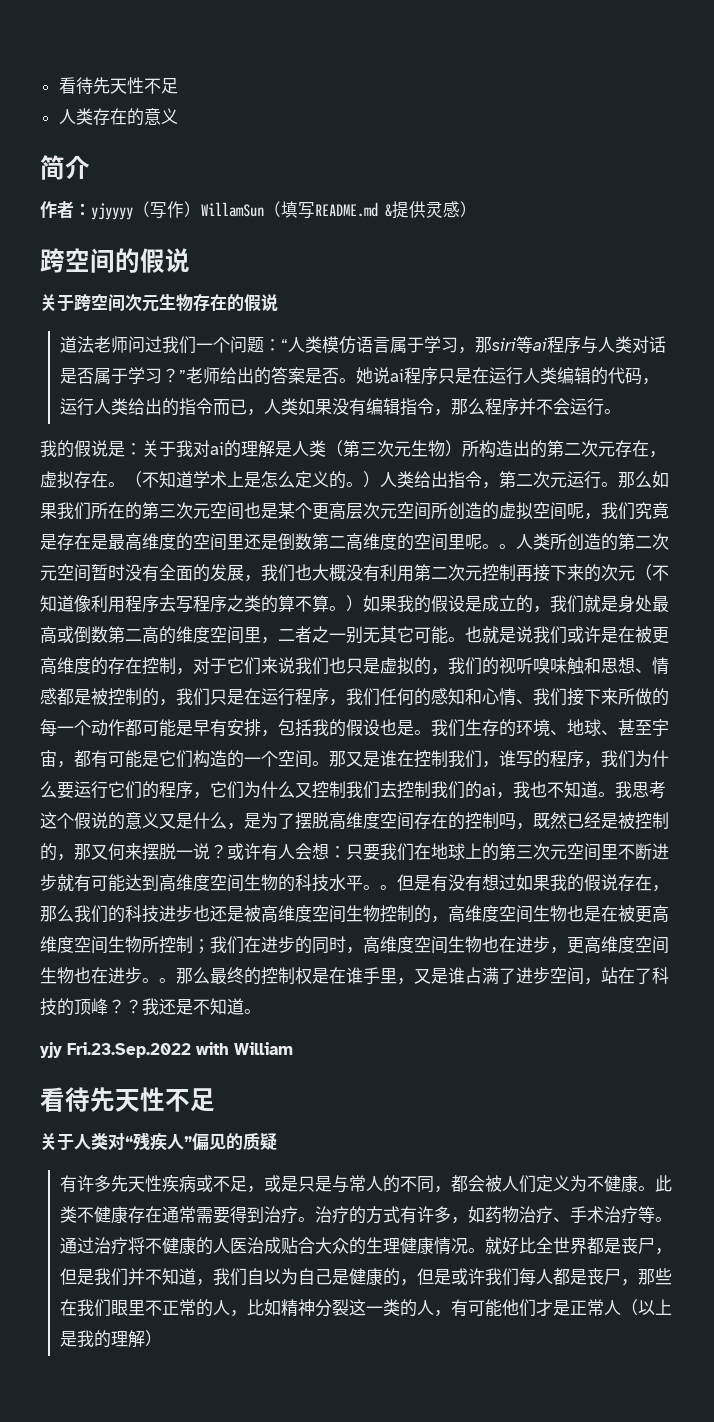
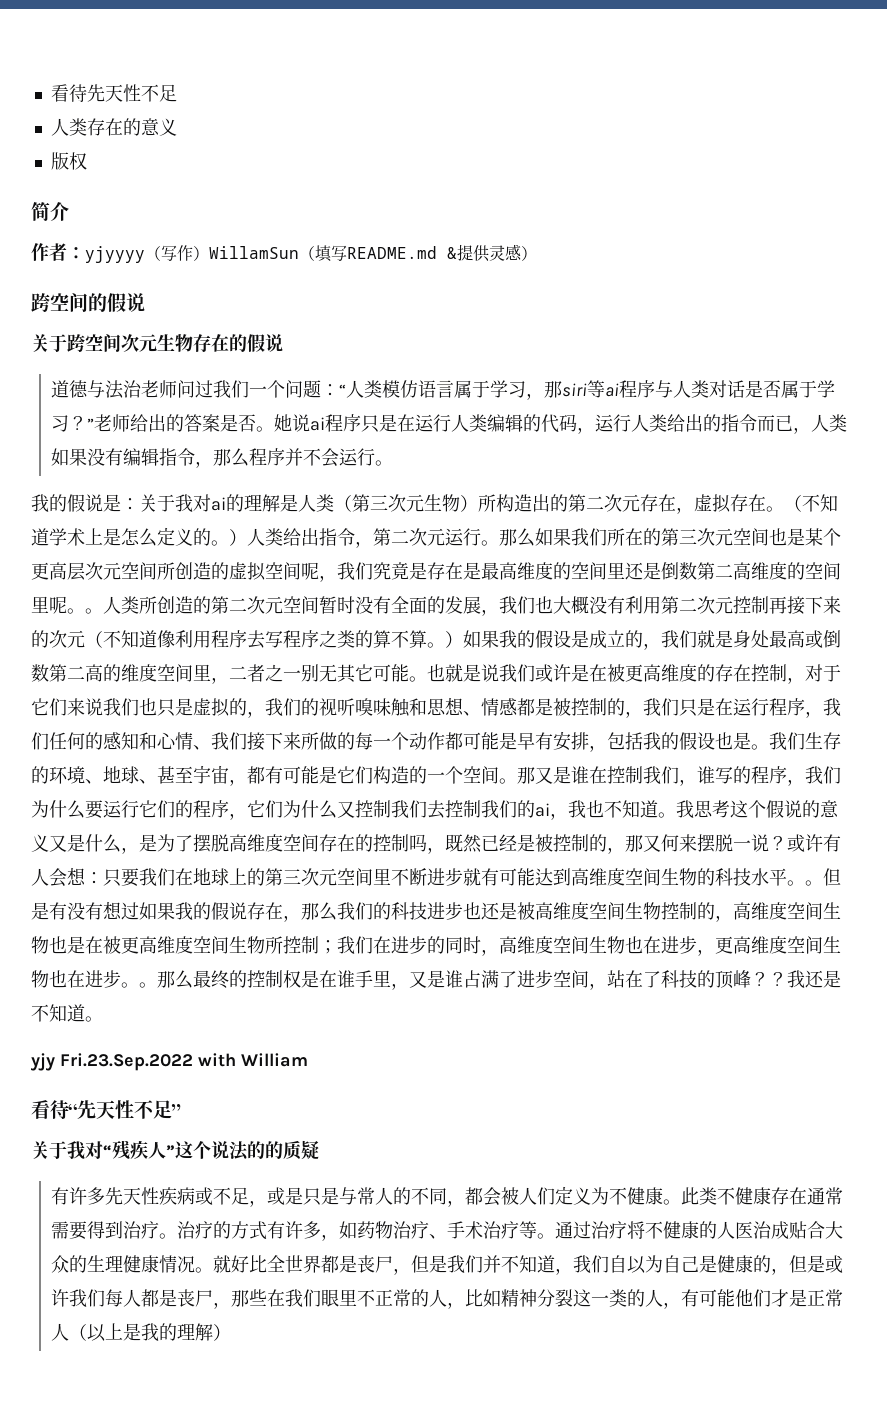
+ 版权
- 道法老师问过我们一个问题：“人类模仿语言属于学习，那siri等ai程序与人类对话是否属于学习？”老师给出的答案是否。
+ 道德与法治老师问过我们一个问题：“人类模仿语言属于学习，那siri等ai程序与人类对话是否属于学习？”老师给出的答案是否。
  yjy Fri.23.Sep.2022 with William
- 看待先天性不足
- 关于人类对“残疾人”偏见的质疑
+ 看待“先天性不足”
+ 关于我对“残疾人”这个说法的的质疑

